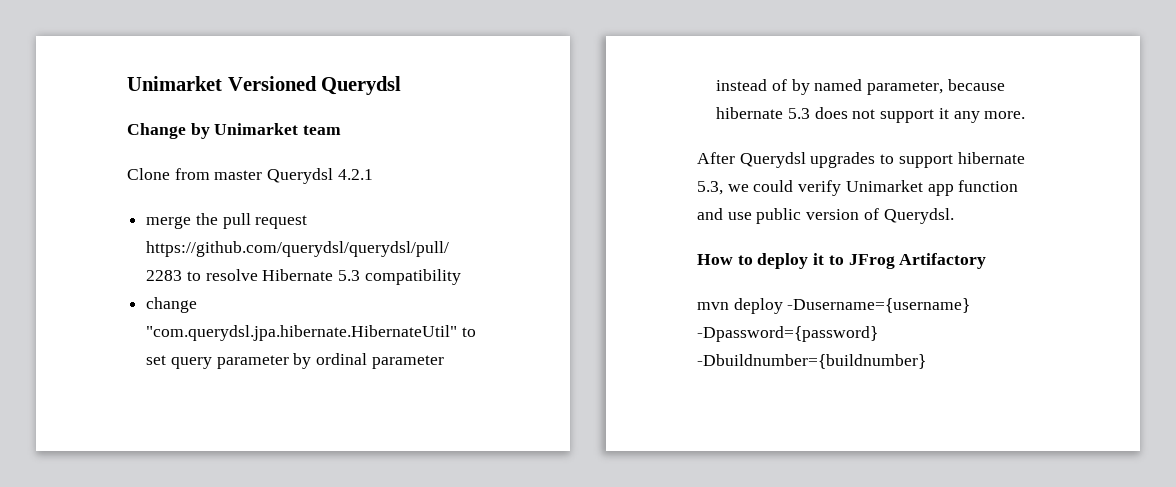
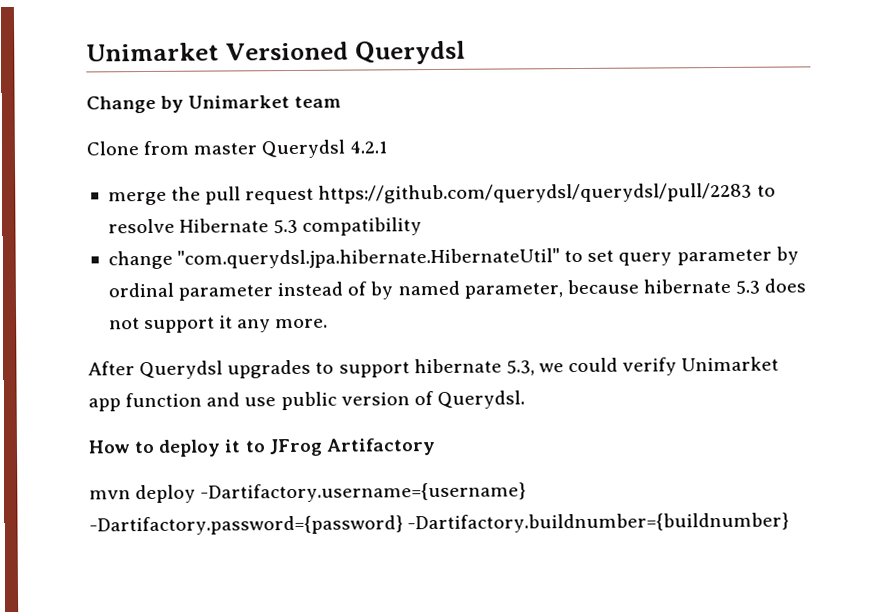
- mvn deploy -Dusername={username} -Dpassword={password} -Dbuildnumber={buildnumber}
+ mvn deploy -Dartifactory.username={username} -Dartifactory.password={password} -Dartifactory.buildnumber={buildnumber}

